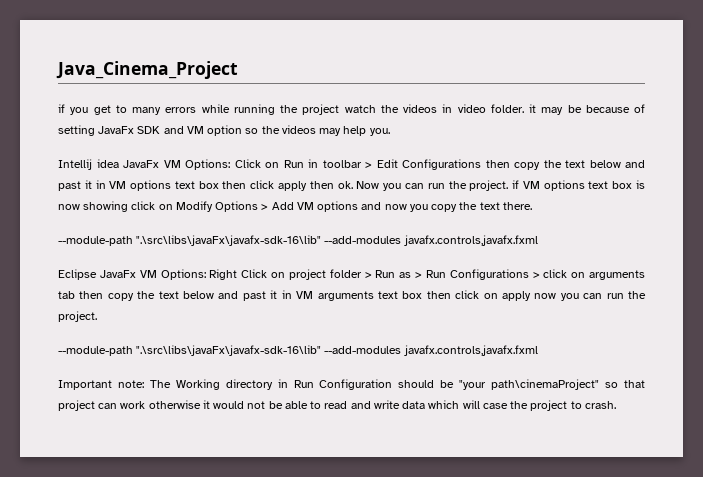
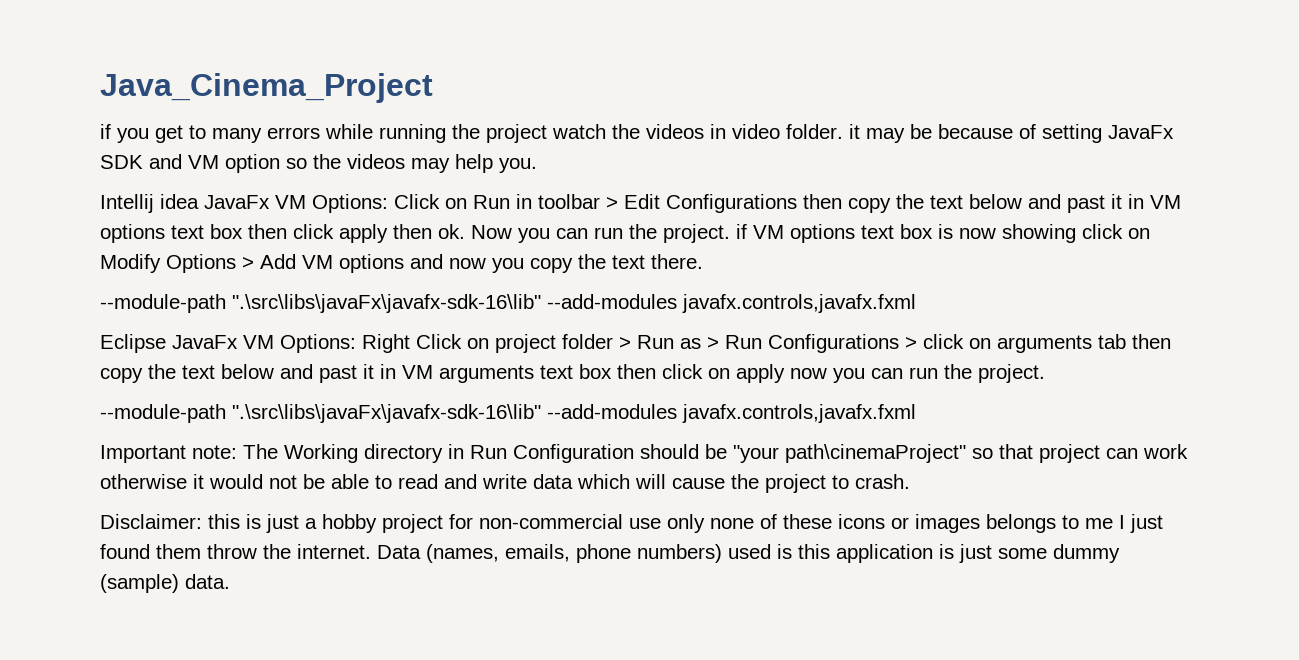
- Important note: The Working directory in Run Configuration should be "your path\cinemaProject" so that project can work otherwise it would not be able to read and write data which will case the project to crash.
+ Important note: The Working directory in Run Configuration should be "your path\cinemaProject" so that project can work otherwise it would not be able to read and write data which will cause the project to crash.
+ Disclaimer: this is just a hobby project for non-commercial use only none of these icons or images belongs to me I just found them throw the internet. Data (names, emails, phone numbers) used is this application is just some dummy (sample) data.

